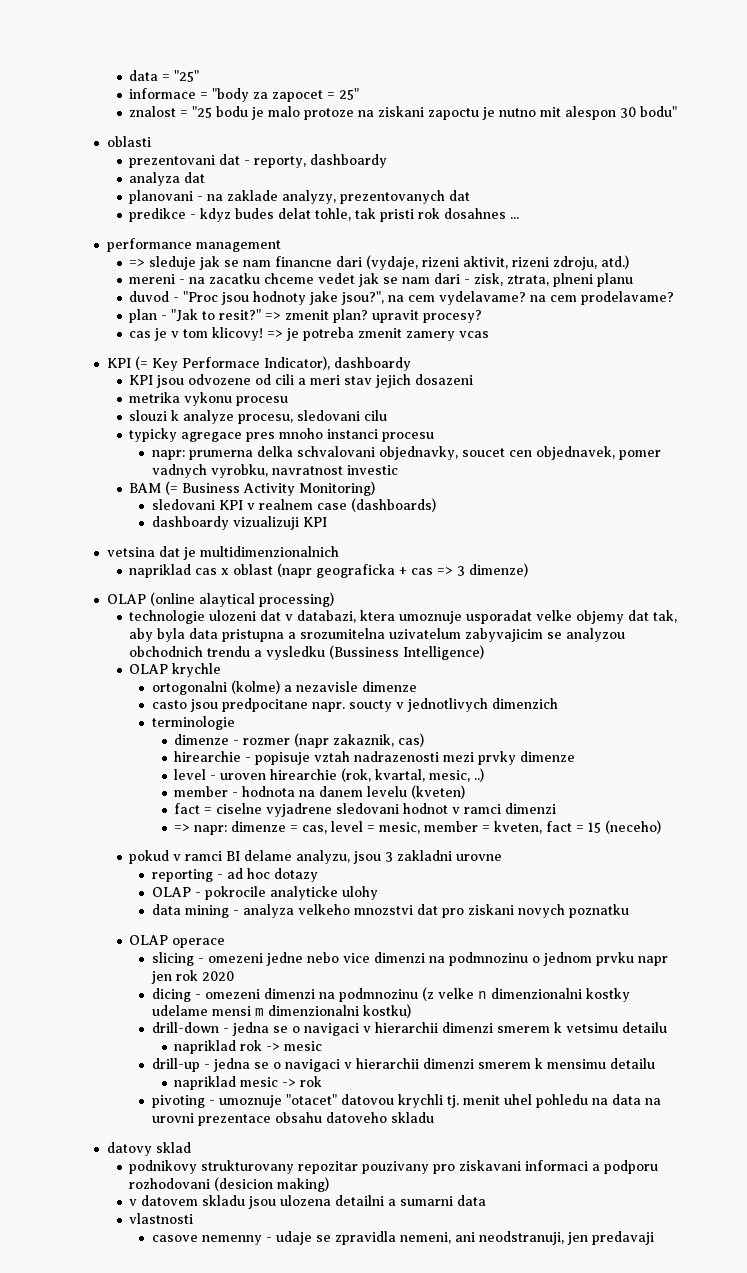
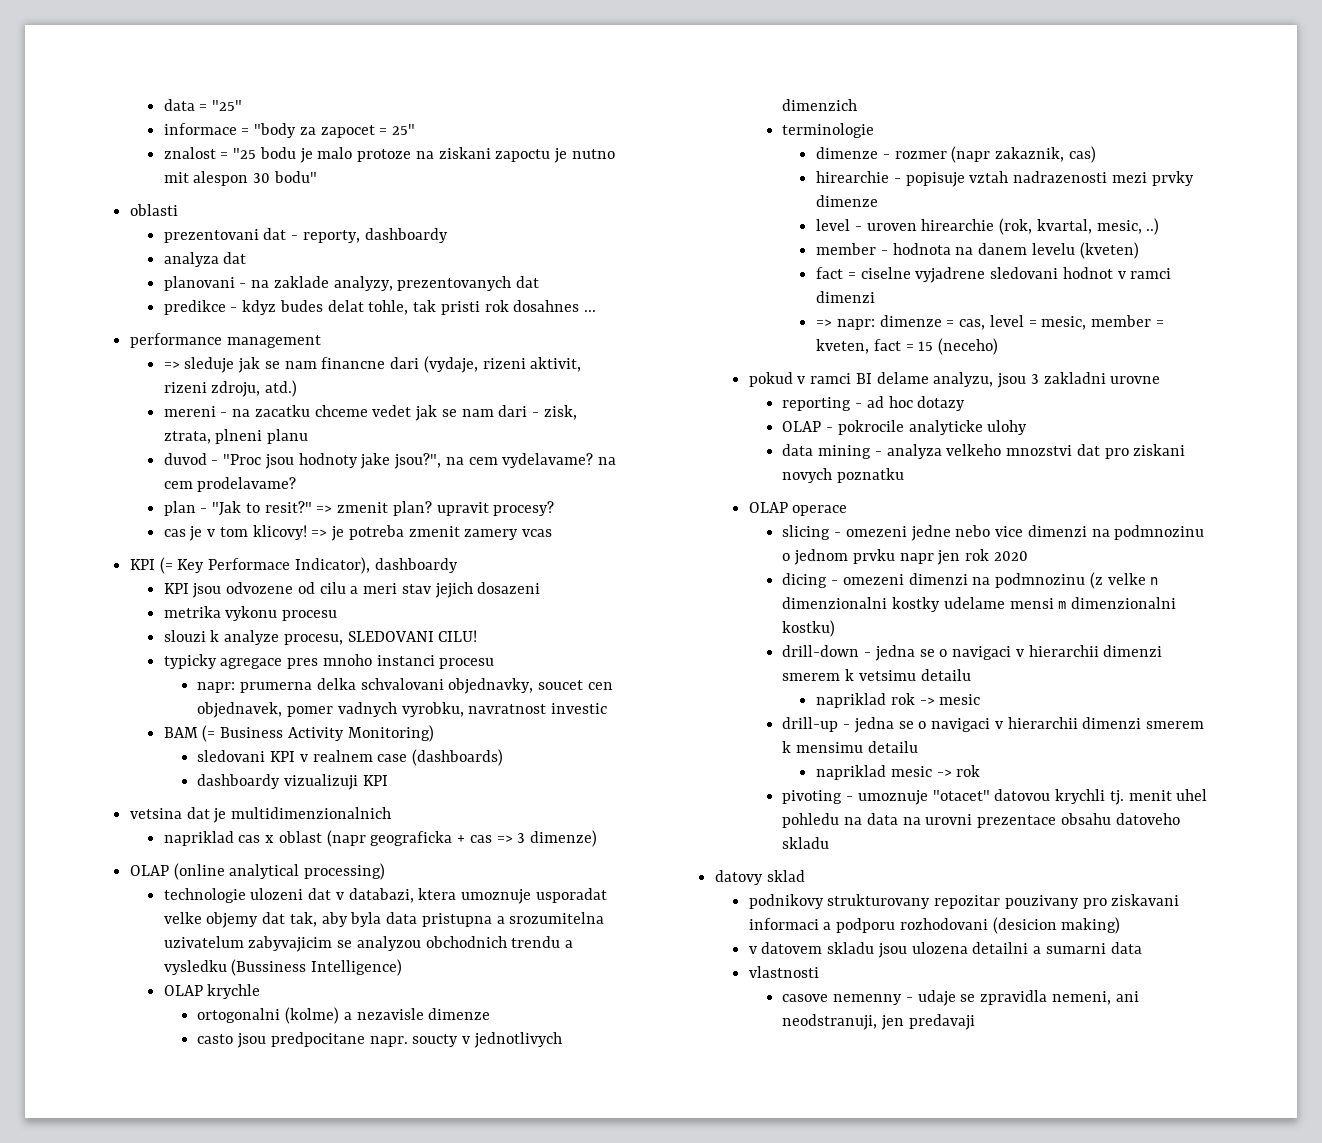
- KPI jsou odvozene od cili a meri stav jejich dosazeni
+ KPI jsou odvozene od cilu a meri stav jejich dosazeni
- slouzi k analyze procesu, sledovani cilu
+ slouzi k analyze procesu, SLEDOVANI CILU!
- OLAP (online alaytical processing)
+ OLAP (online analytical processing)

